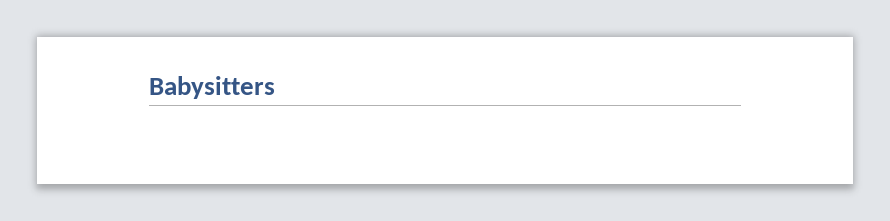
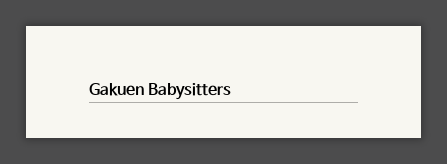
- Babysitters
+ Gakuen Babysitters

